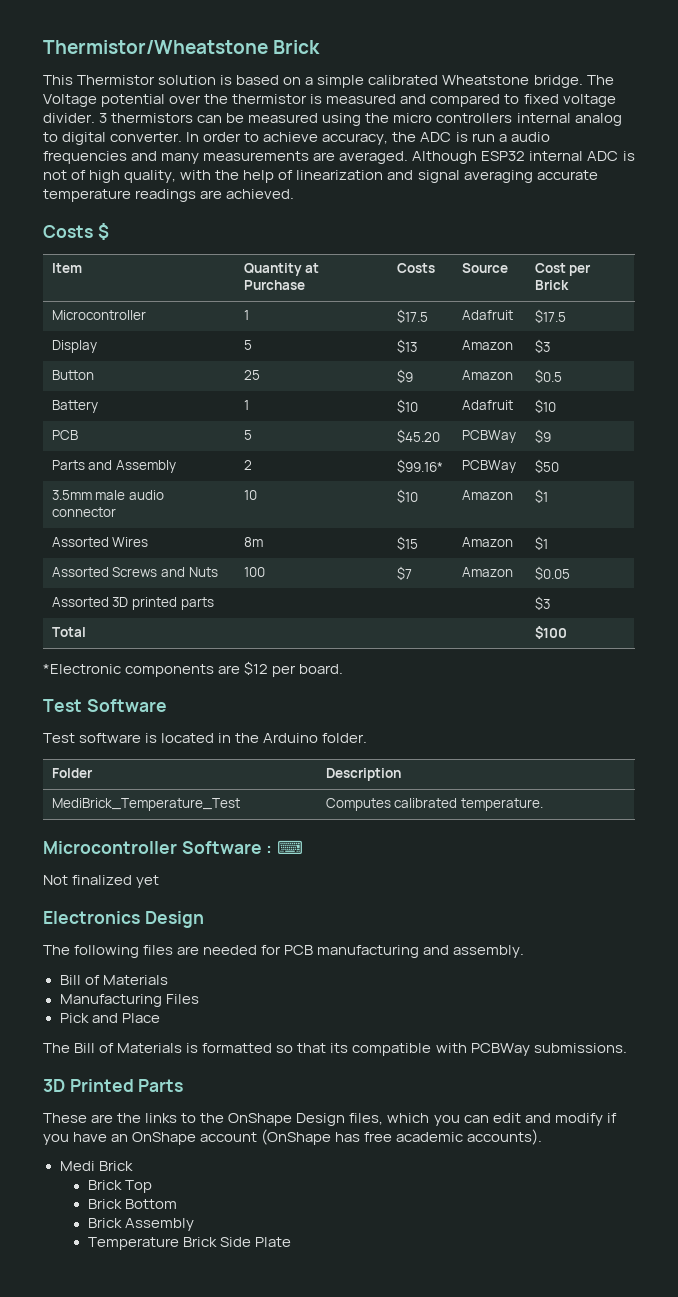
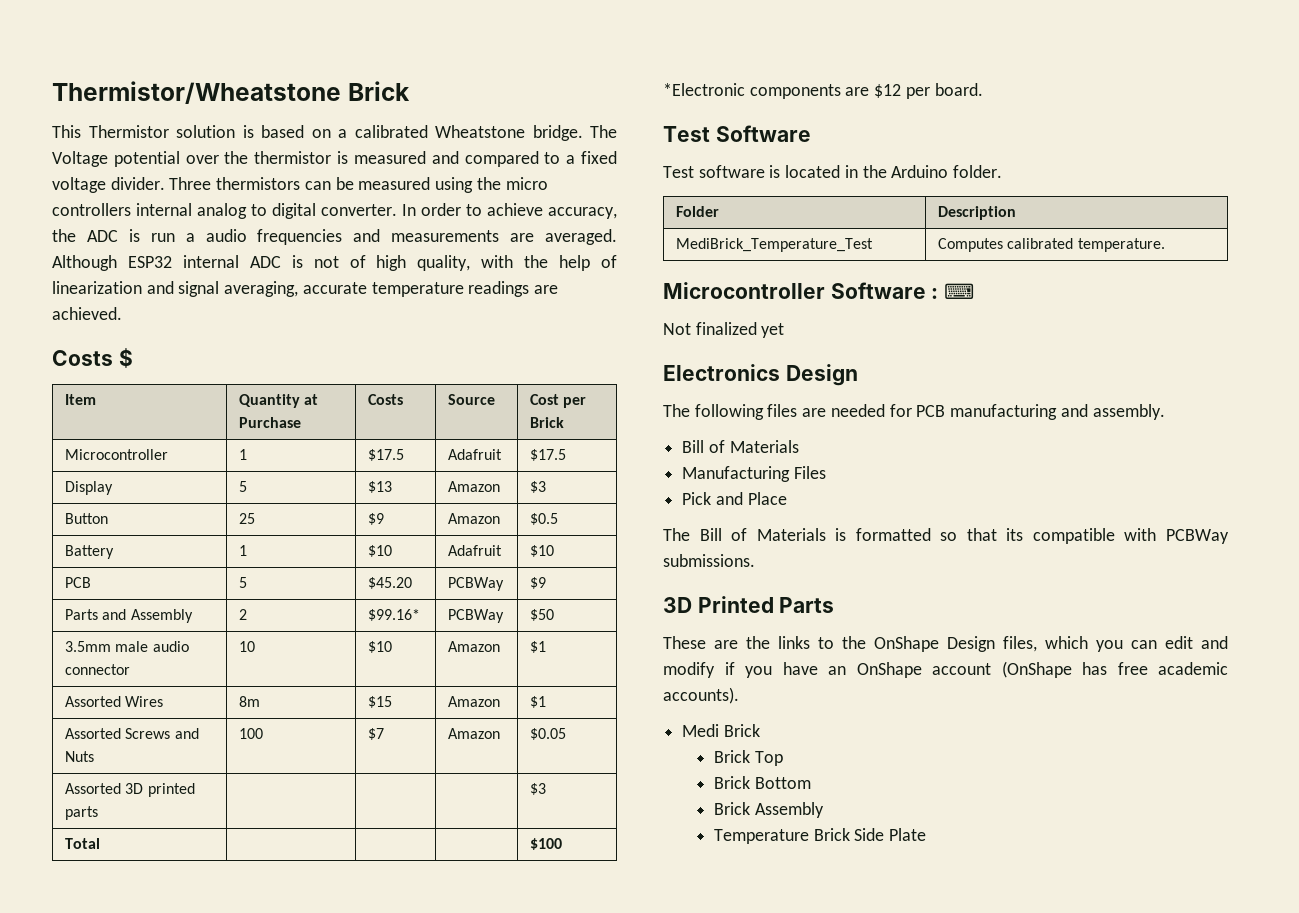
- This Thermistor solution is based on a simple calibrated Wheatstone bridge.
+ This Thermistor solution is based on a calibrated Wheatstone bridge.
- The Voltage potential over the thermistor is measured and compared to fixed voltage divider.
+ The Voltage potential over the thermistor is measured and compared to a fixed voltage divider.
- 3 thermistors can be measured using the micro controllers internal analog to digital converter.
+ Three thermistors can be measured using the micro controllers internal analog to digital converter.
- In order to achieve accuracy, the ADC is run a audio frequencies and many measurements are averaged.
+ In order to achieve accuracy, the ADC is run a audio frequencies and measurements are averaged.
- Although ESP32 internal ADC is not of high quality, with the help of linearization and signal averaging accurate temperature readings are achieved.
+ Although ESP32 internal ADC is not of high quality, with the help of linearization and signal averaging, accurate temperature readings are achieved.

